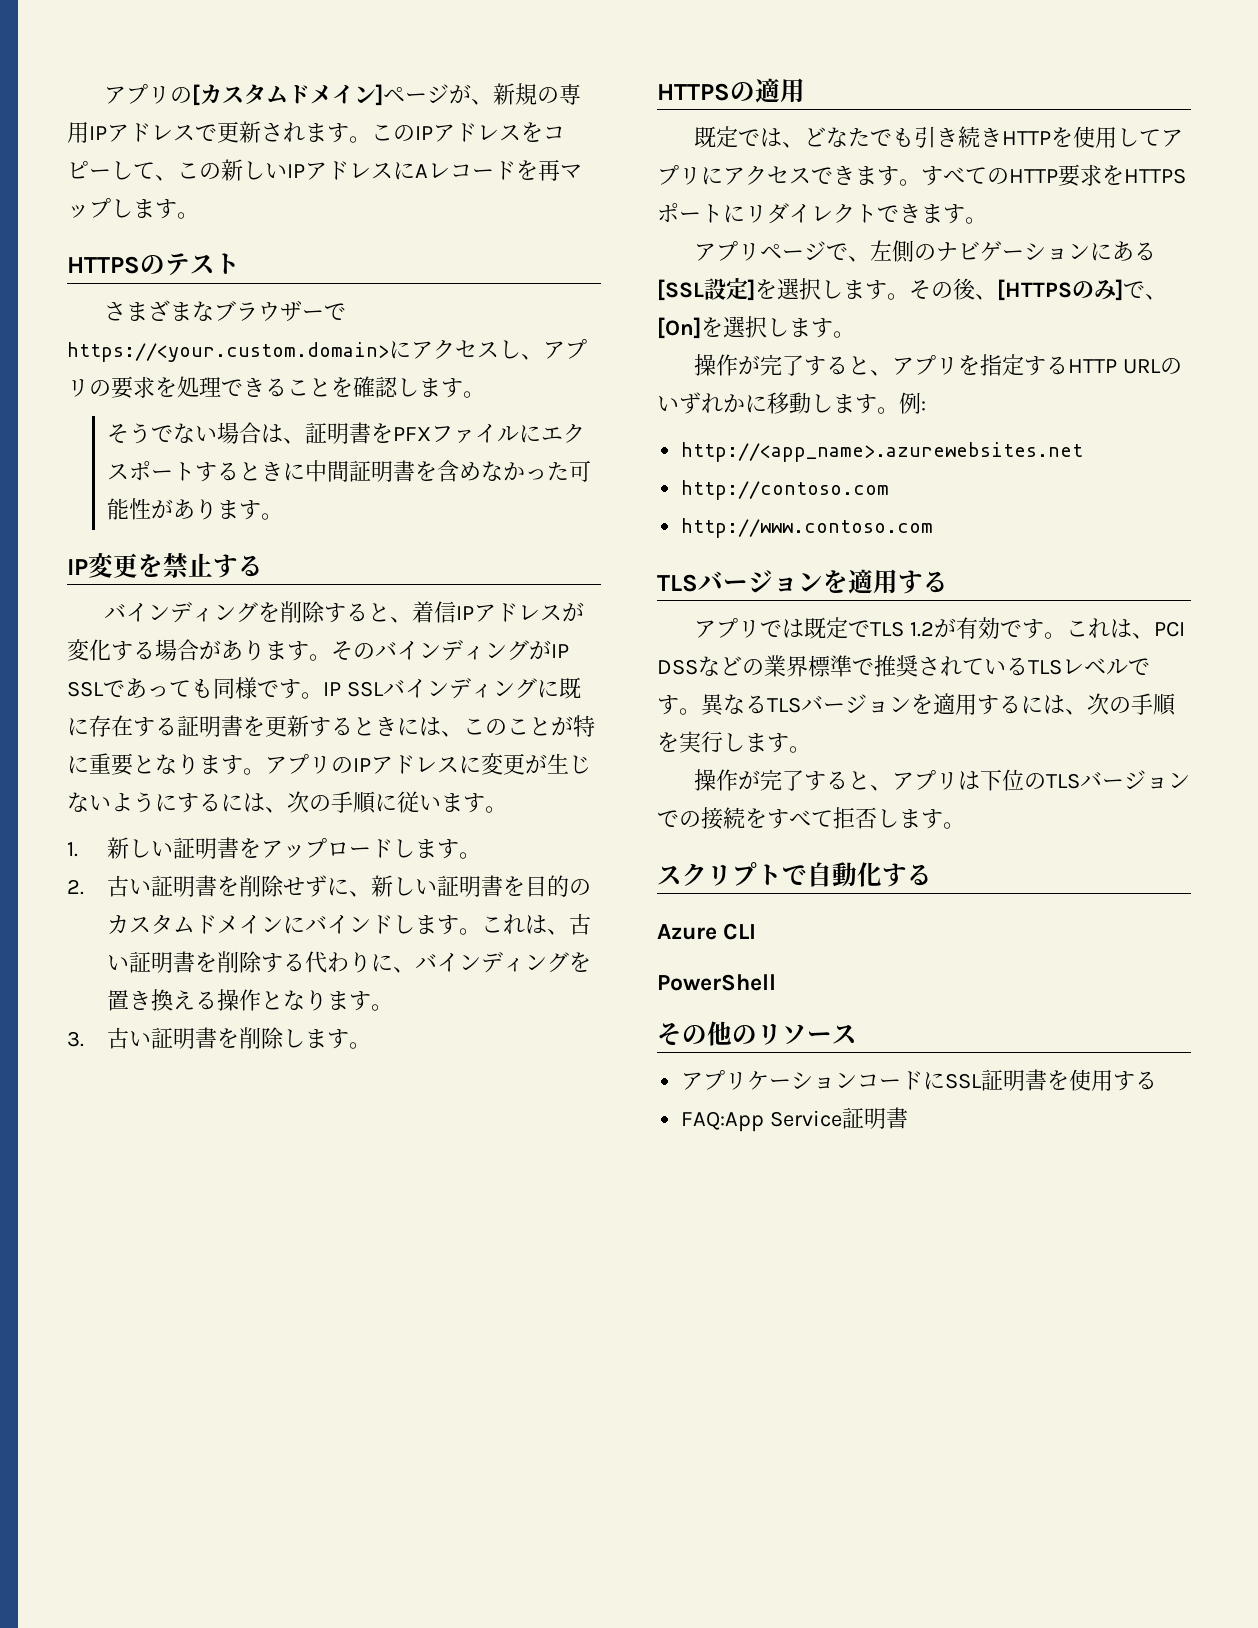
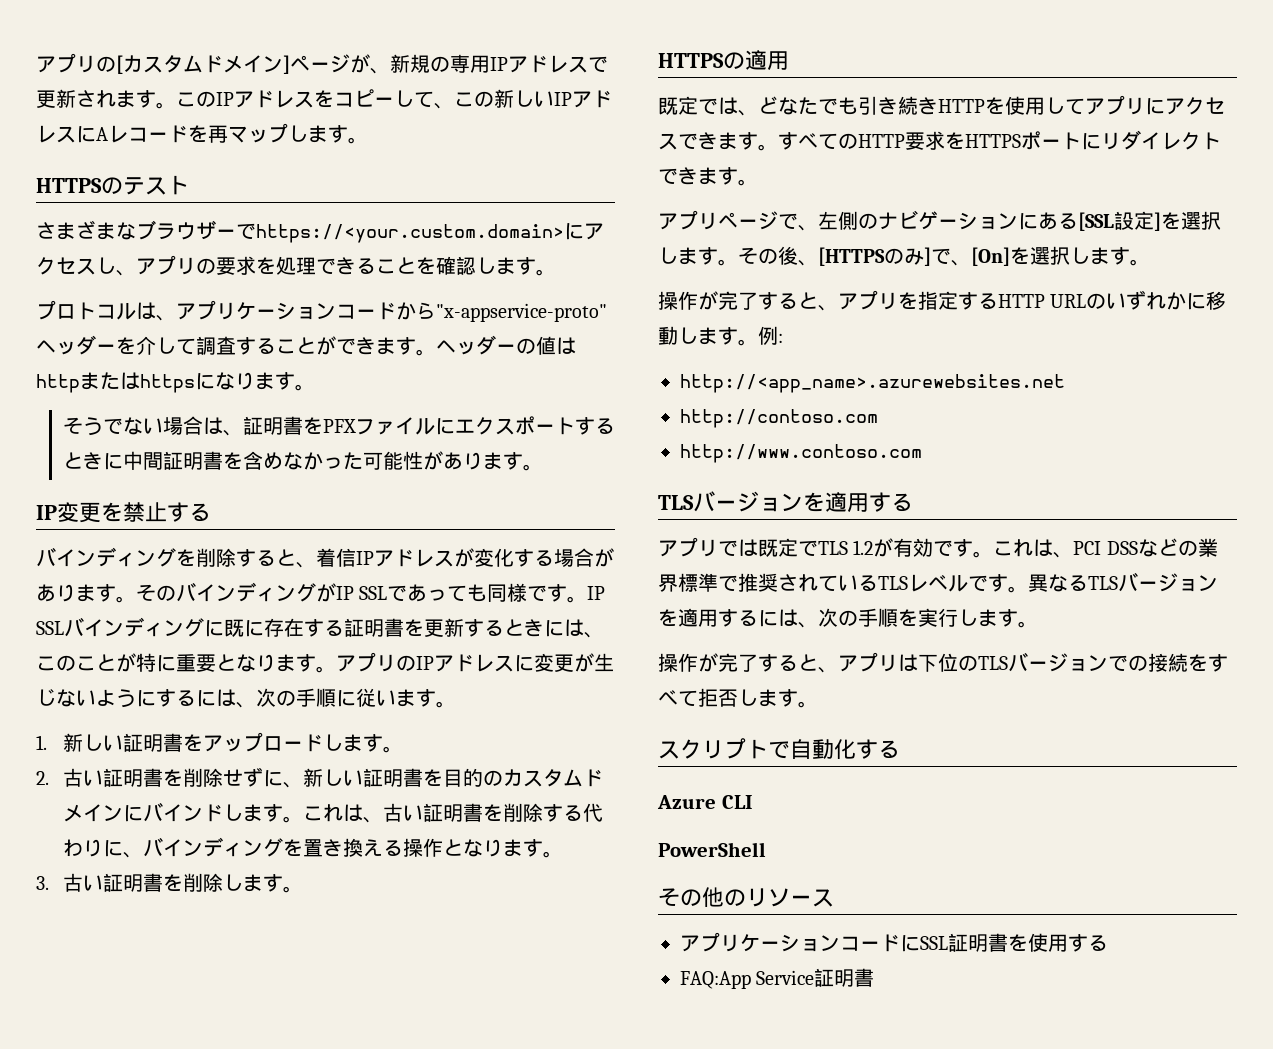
+ プロトコルは、アプリケーションコードから"x-appservice-proto"ヘッダーを介して調査することができます。ヘッダーの値はhttpまたはhttpsになります。

